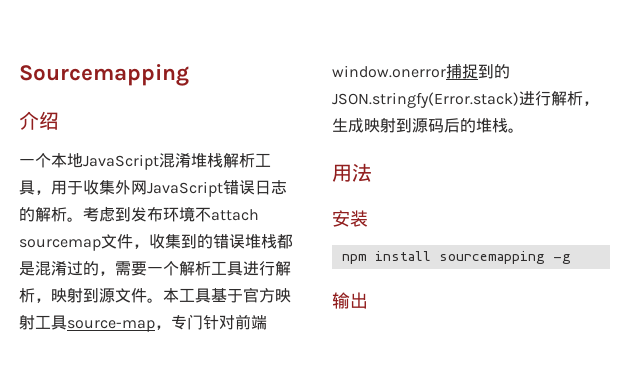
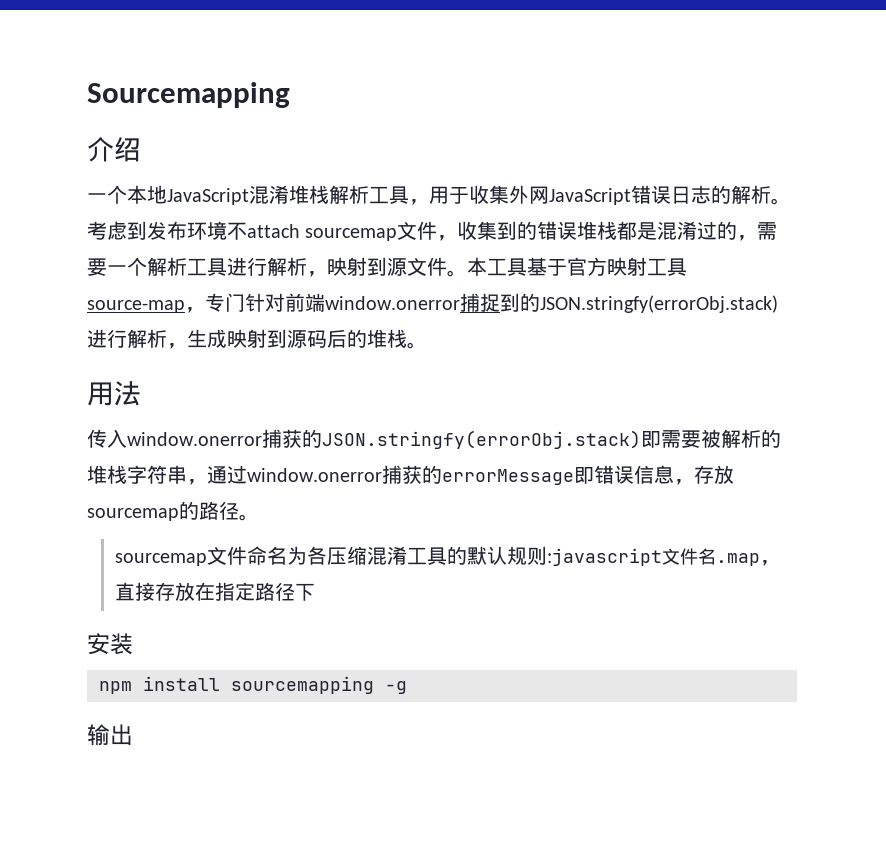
- 本工具基于官方映射工具source-map，专门针对前端window.onerror捕捉到的JSON.stringfy(Error.stack)进行解析，生成映射到源码后的堆栈。
+ 本工具基于官方映射工具source-map，专门针对前端window.onerror捕捉到的JSON.stringfy(errorObj.stack)进行解析，生成映射到源码后的堆栈。
+ 传入window.onerror捕获的JSON.stringfy(errorObj.stack)即需要被解析的堆栈字符串，通过window.onerror捕获的errorMessage即错误信息，存放sourcemap的路径。
+ sourcemap文件命名为各压缩混淆工具的默认规则:javascript文件名.map，直接存放在指定路径下

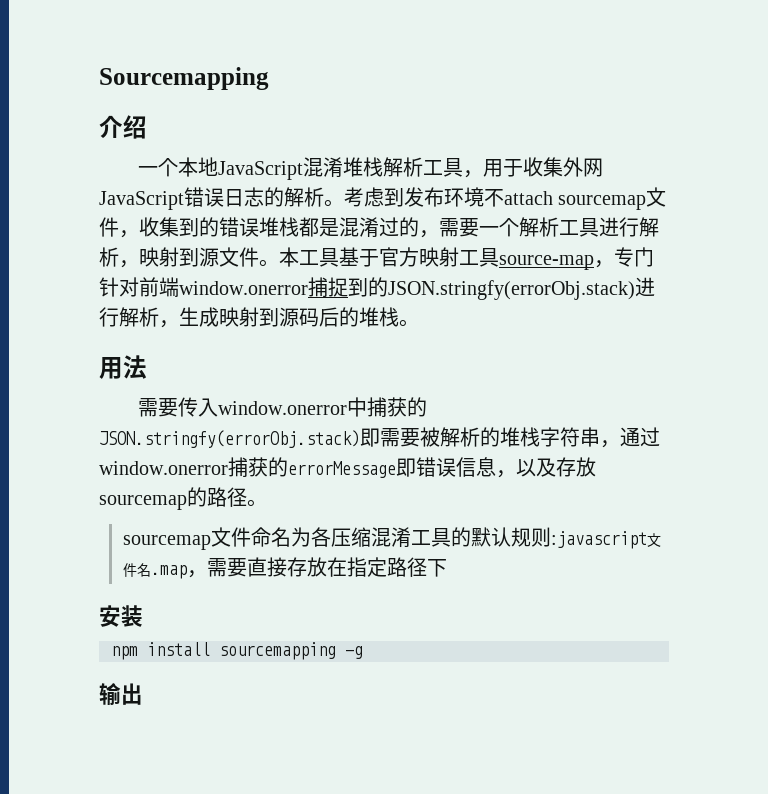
- 传入window.onerror捕获的JSON.stringfy(errorObj.stack)即需要被解析的堆栈字符串，通过window.onerror捕获的errorMessage即错误信息，存放sourcemap的路径。
+ 需要传入window.onerror中捕获的JSON.stringfy(errorObj.stack)即需要被解析的堆栈字符串，通过window.onerror捕获的errorMessage即错误信息，以及存放sourcemap的路径。
- sourcemap文件命名为各压缩混淆工具的默认规则:javascript文件名.map，直接存放在指定路径下
+ sourcemap文件命名为各压缩混淆工具的默认规则:javascript文件名.map，需要直接存放在指定路径下

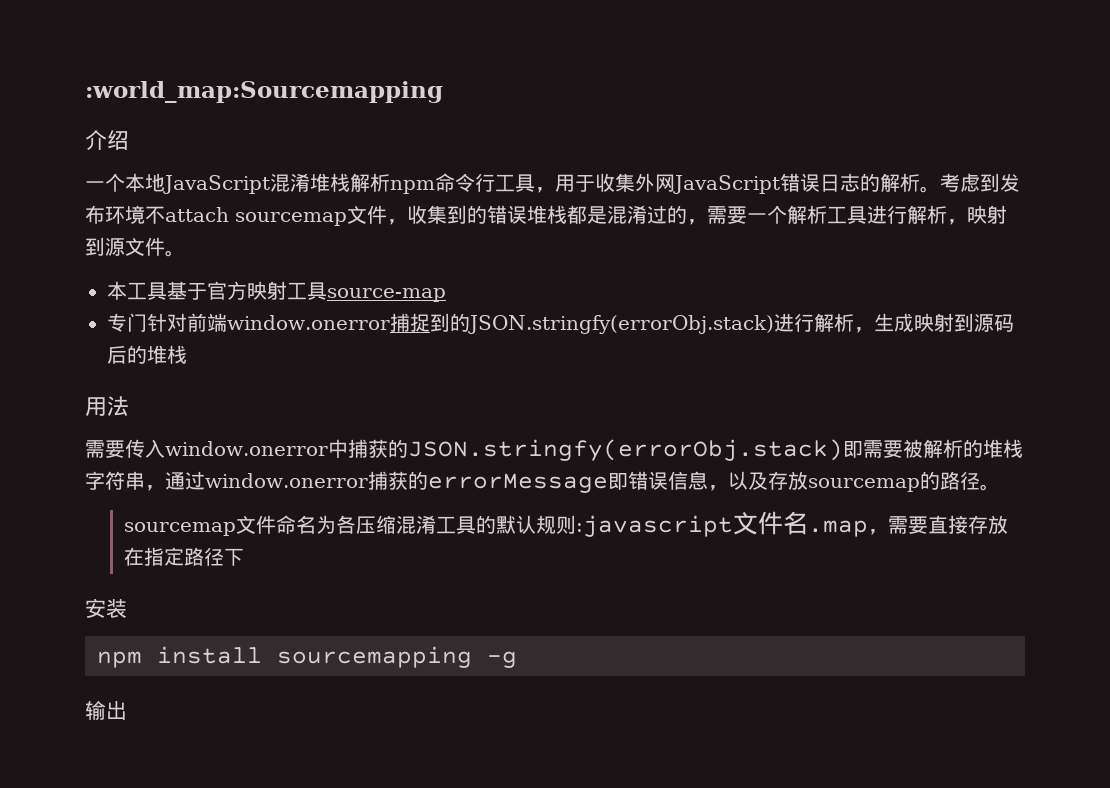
- Sourcemapping
+ :world_map:Sourcemapping
- 一个本地JavaScript混淆堆栈解析工具，用于收集外网JavaScript错误日志的解析。
+ 一个本地JavaScript混淆堆栈解析npm命令行工具，用于收集外网JavaScript错误日志的解析。
- 考虑到发布环境不attach sourcemap文件，收集到的错误堆栈都是混淆过的，需要一个解析工具进行解析，映射到源文件。本工具基于官方映射工具source-map，专门针对前端window.onerror捕捉到的JSON.stringfy(errorObj.stack)进行解析，生成映射到源码后的堆栈。
+ 考虑到发布环境不attach sourcemap文件，收集到的错误堆栈都是混淆过的，需要一个解析工具进行解析，映射到源文件。
+ 本工具基于官方映射工具source-map
+ 专门针对前端window.onerror捕捉到的JSON.stringfy(errorObj.stack)进行解析，生成映射到源码后的堆栈

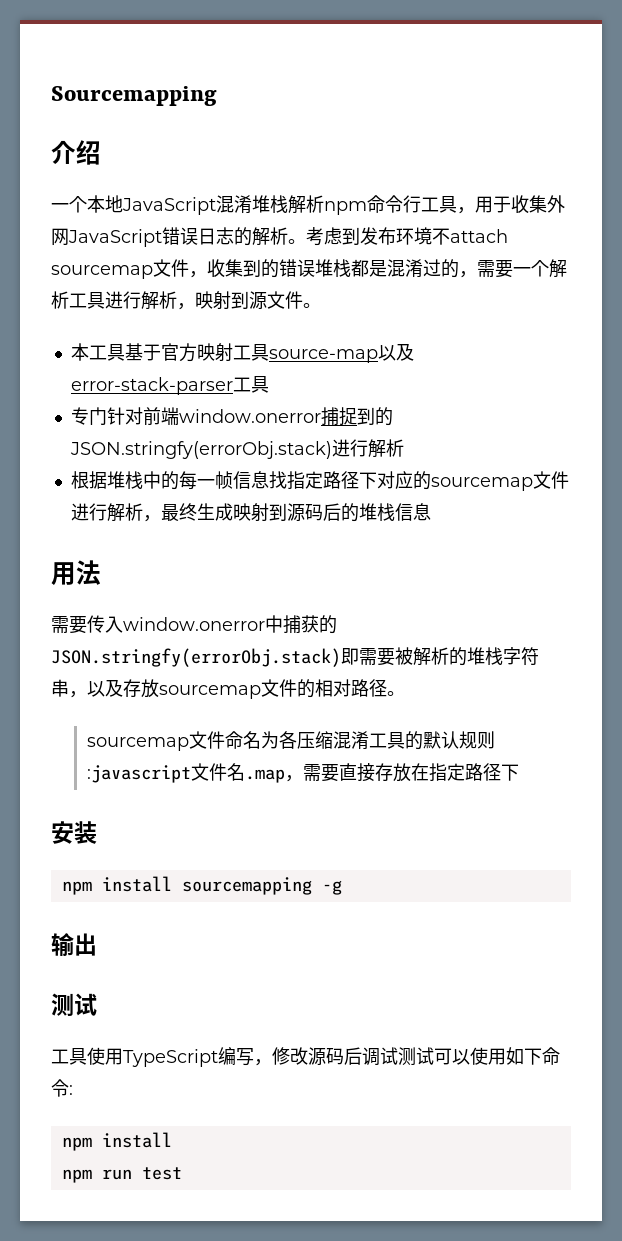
- :world_map:Sourcemapping
+ Sourcemapping
- 本工具基于官方映射工具source-map
+ 本工具基于官方映射工具source-map以及error-stack-parser工具
- 专门针对前端window.onerror捕捉到的JSON.stringfy(errorObj.stack)进行解析，生成映射到源码后的堆栈
+ 专门针对前端window.onerror捕捉到的JSON.stringfy(errorObj.stack)进行解析
+ 根据堆栈中的每一帧信息找指定路径下对应的sourcemap文件进行解析，最终生成映射到源码后的堆栈信息
- 需要传入window.onerror中捕获的JSON.stringfy(errorObj.stack)即需要被解析的堆栈字符串，通过window.onerror捕获的errorMessage即错误信息，以及存放sourcemap的路径。
+ 需要传入window.onerror中捕获的JSON.stringfy(errorObj.stack)即需要被解析的堆栈字符串，以及存放sourcemap文件的相对路径。
  输出
+ 测试
+ 工具使用TypeScript编写，修改源码后调试测试可以使用如下命令:
+ npm install
+ npm run test

